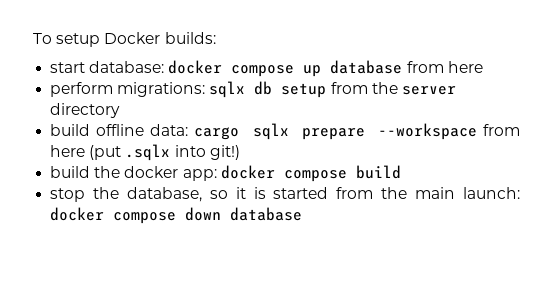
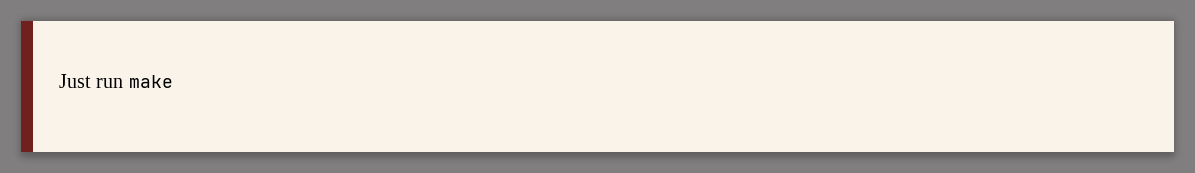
- To setup Docker builds:
- start database: docker compose up database from here
- perform migrations: sqlx db setup from the server directory
- build offline data: cargo sqlx prepare --workspace from here (put .sqlx into git!)
- build the docker app: docker compose build
- stop the database, so it is started from the main launch: docker compose down database
+ Just run make

